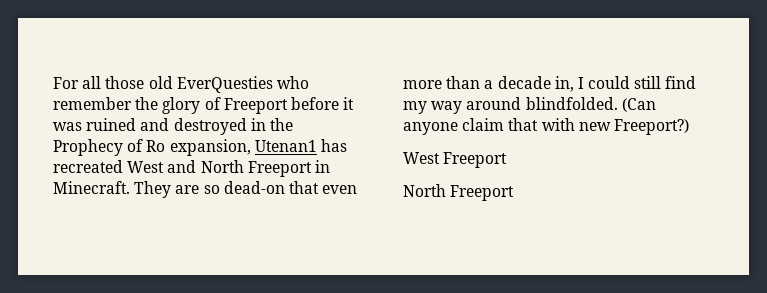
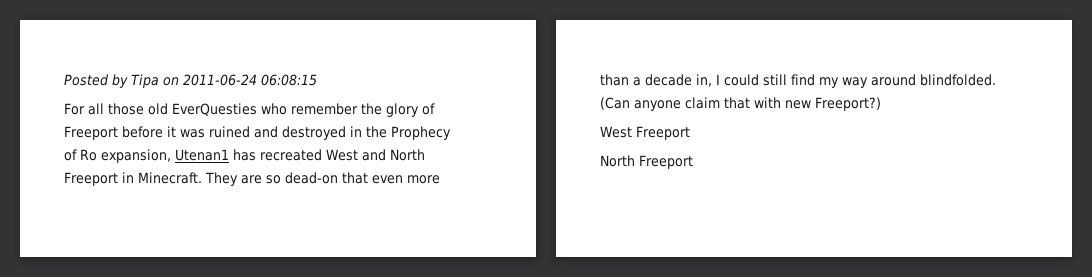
+ Posted by Tipa on 2011-06-24 06:08:15

